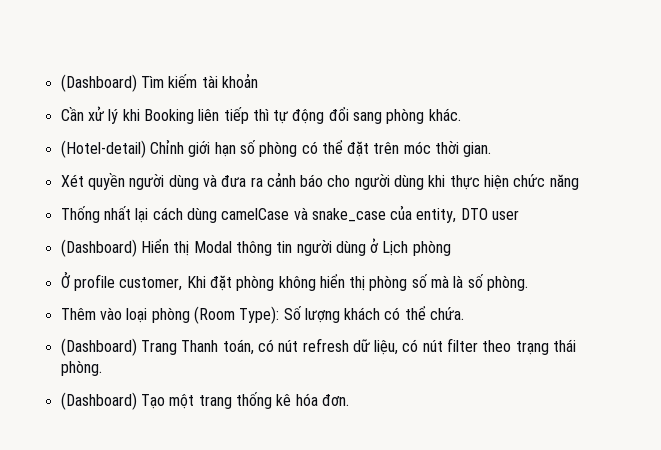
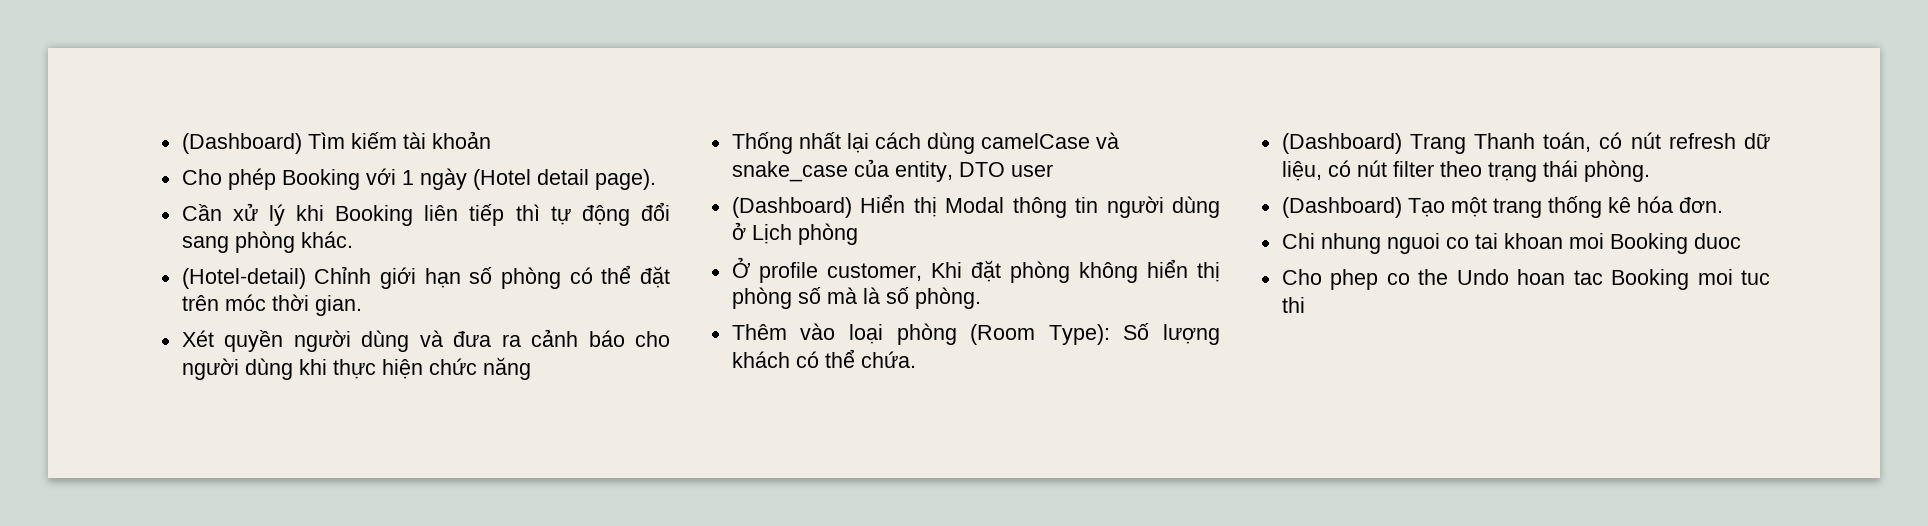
+ Cho phép Booking với 1 ngày (Hotel detail page).
+ Chi nhung nguoi co tai khoan moi Booking duoc
+ Cho phep co the Undo hoan tac Booking moi tuc thi

